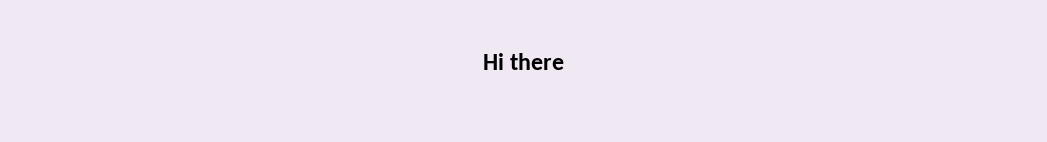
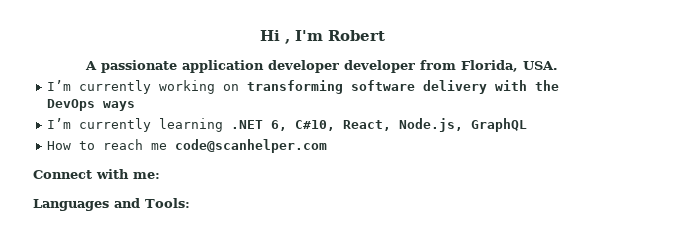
- Hi there
+ Hi , I'm Robert
+ A passionate application developer developer from Florida, USA.
+ I’m currently working on transforming software delivery with the DevOps ways
+ I’m currently learning .NET 6, C#10, React, Node.js, GraphQL
+ How to reach me code@scanhelper.com
+ Connect with me:
+ Languages and Tools:

